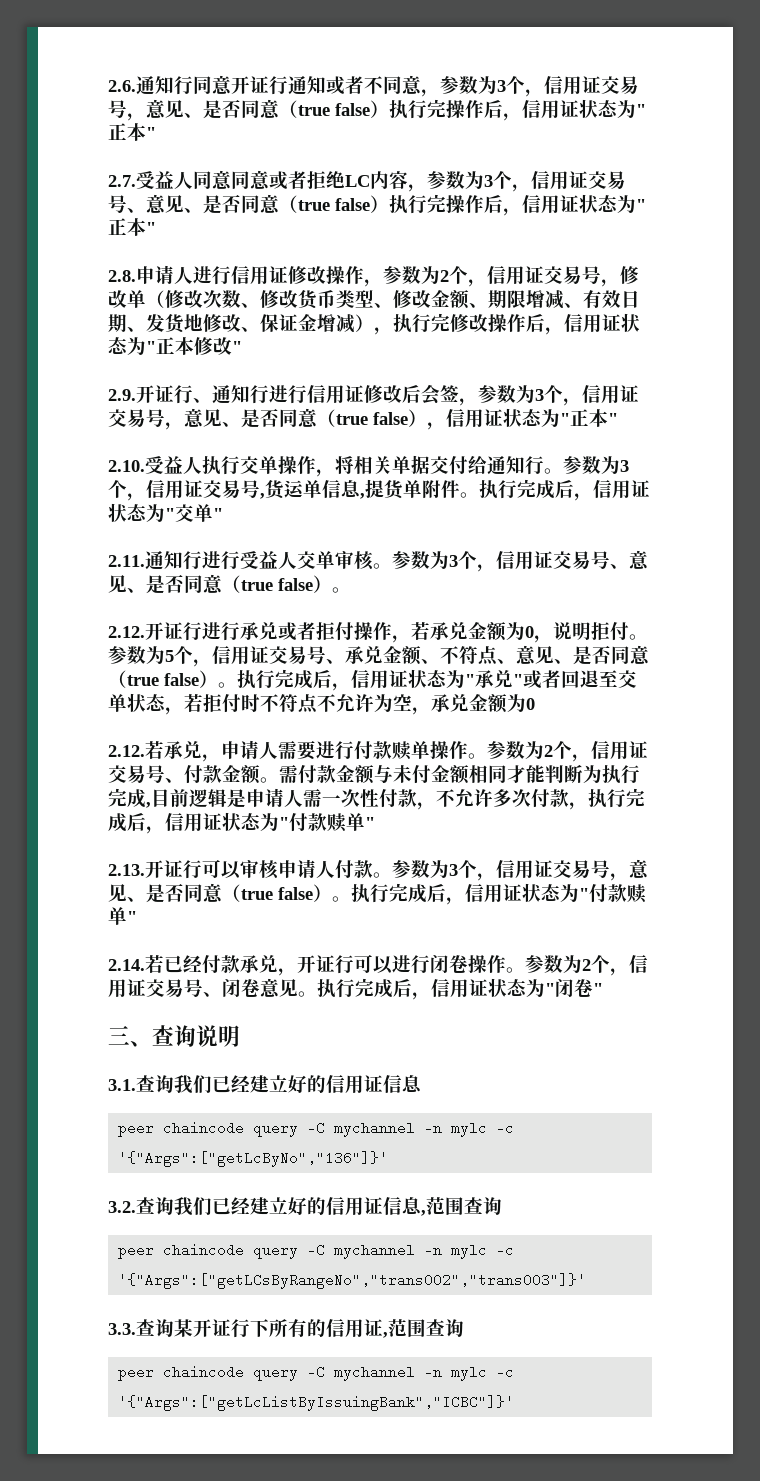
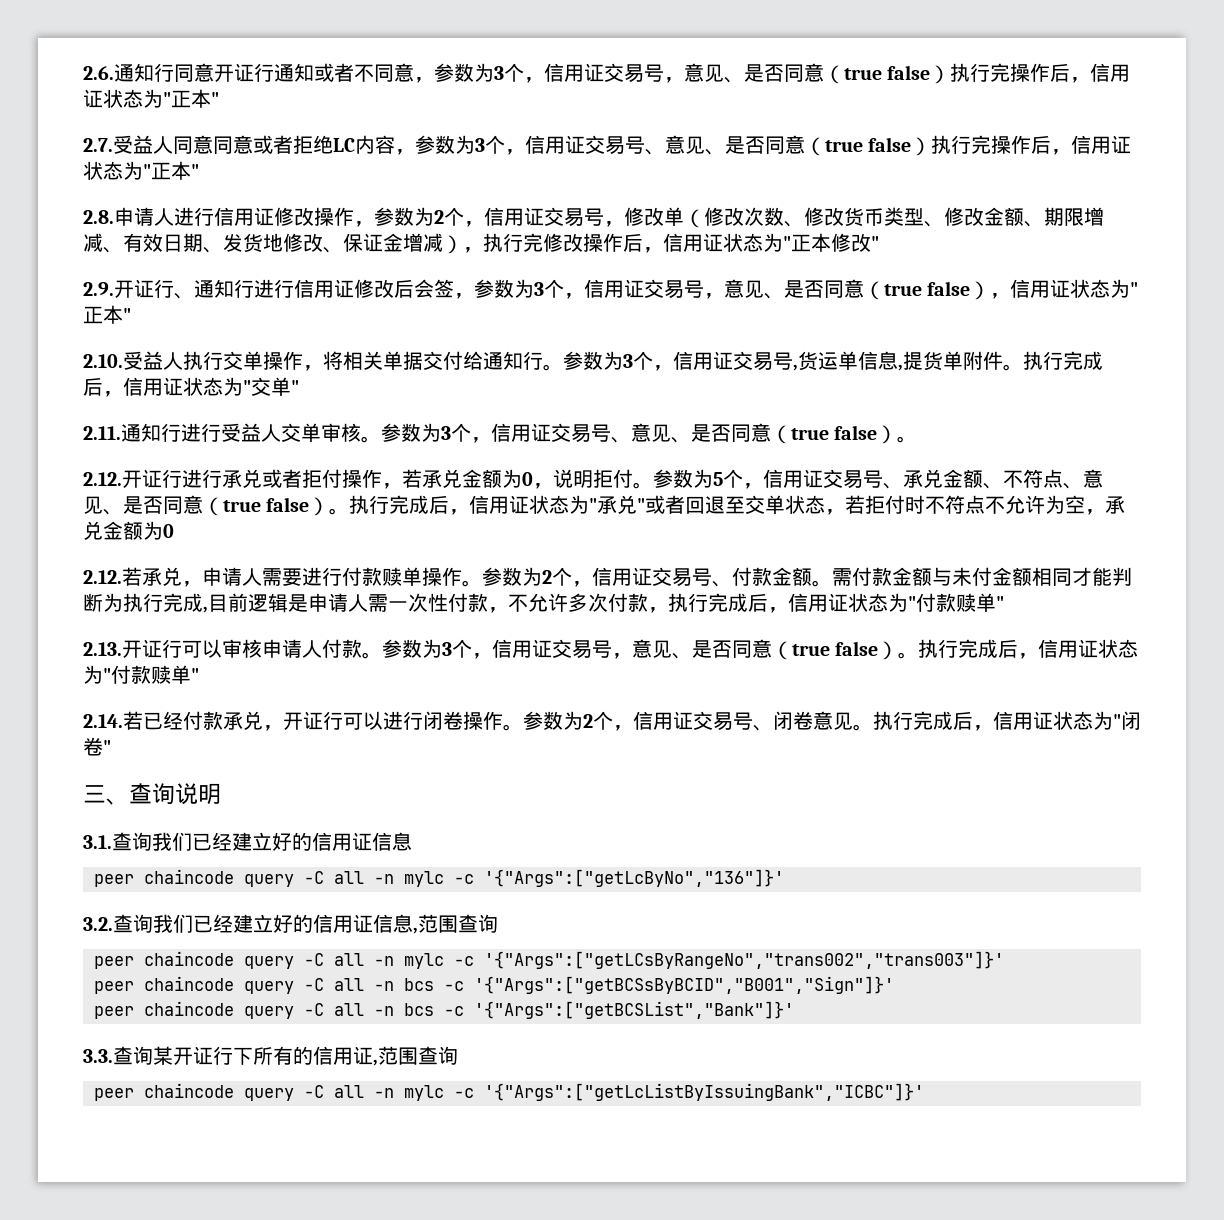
- peer chaincode query -C mychannel -n mylc -c '{"Args":["getLcByNo","136"]}'
+ peer chaincode query -C all -n mylc -c '{"Args":["getLcByNo","136"]}'
- peer chaincode query -C mychannel -n mylc -c '{"Args":["getLCsByRangeNo","trans002","trans003"]}'
+ peer chaincode query -C all -n mylc -c '{"Args":["getLCsByRangeNo","trans002","trans003"]}'
+ peer chaincode query -C all -n bcs -c '{"Args":["getBCSsByBCID","B001","Sign"]}'
+ peer chaincode query -C all -n bcs -c '{"Args":["getBCSList","Bank"]}'
- peer chaincode query -C mychannel -n mylc -c '{"Args":["getLcListByIssuingBank","ICBC"]}'
+ peer chaincode query -C all -n mylc -c '{"Args":["getLcListByIssuingBank","ICBC"]}'

